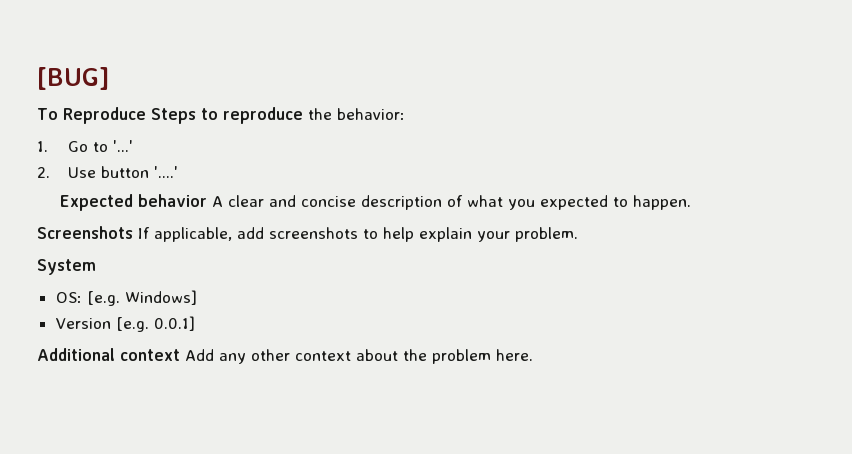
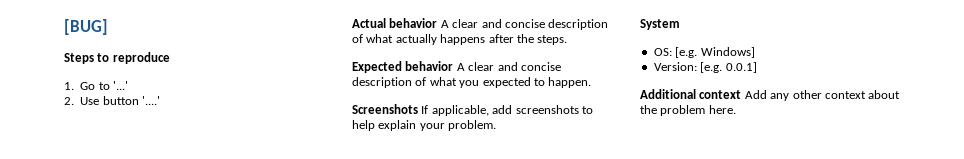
- To Reproduce Steps to reproduce the behavior:
+ Steps to reproduce
+ Actual behavior A clear and concise description of what actually happens after the steps.
- Version [e.g. 0.0.1]
+ Version: [e.g. 0.0.1]

